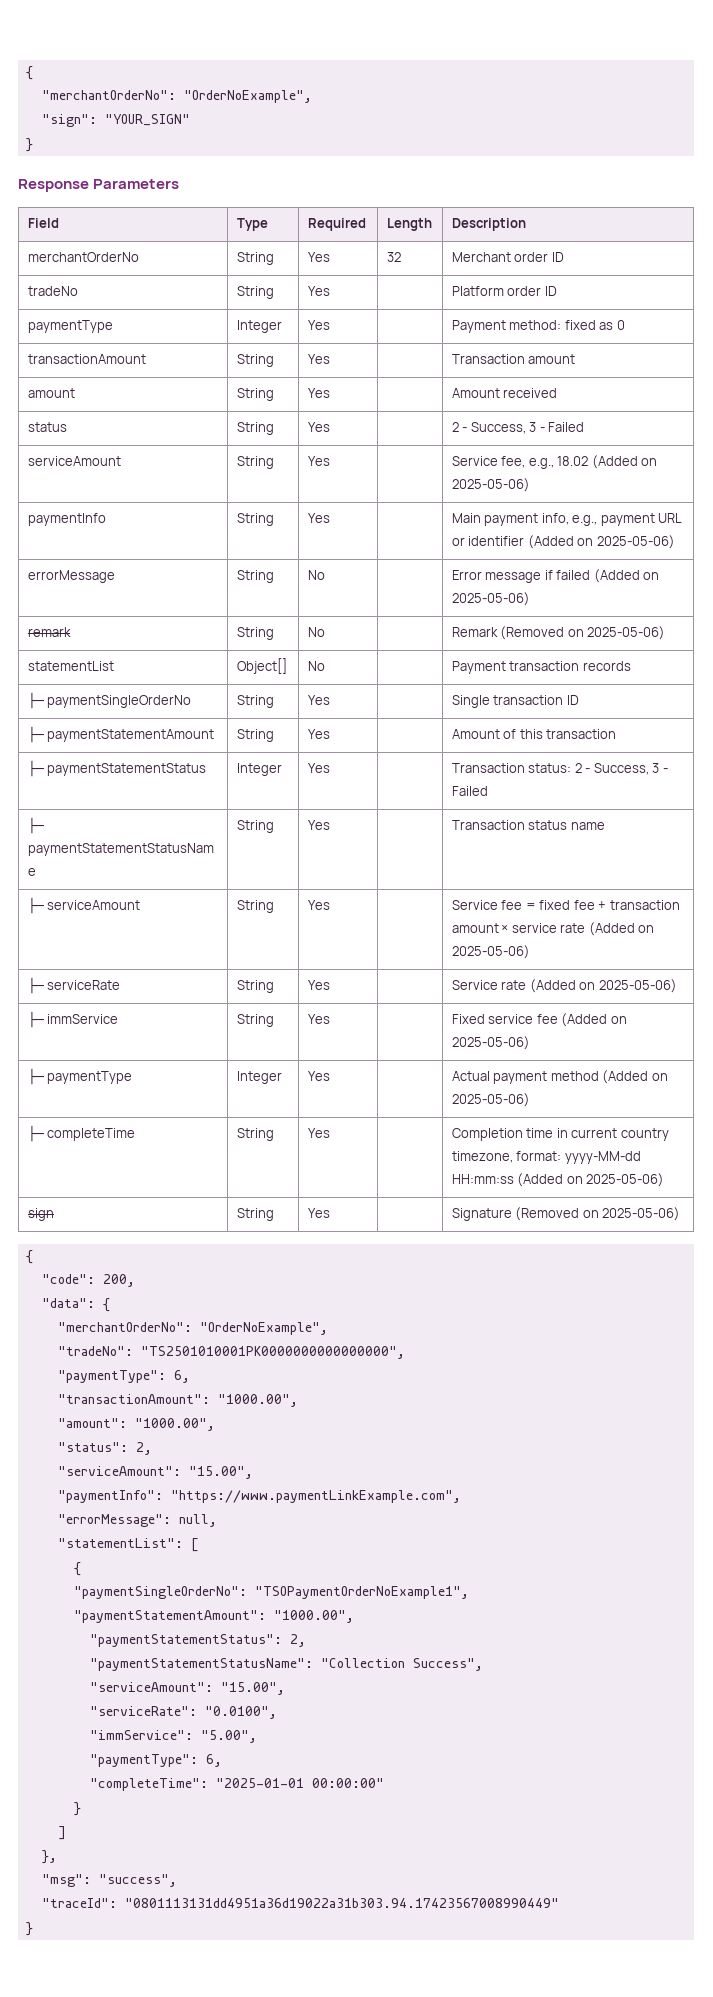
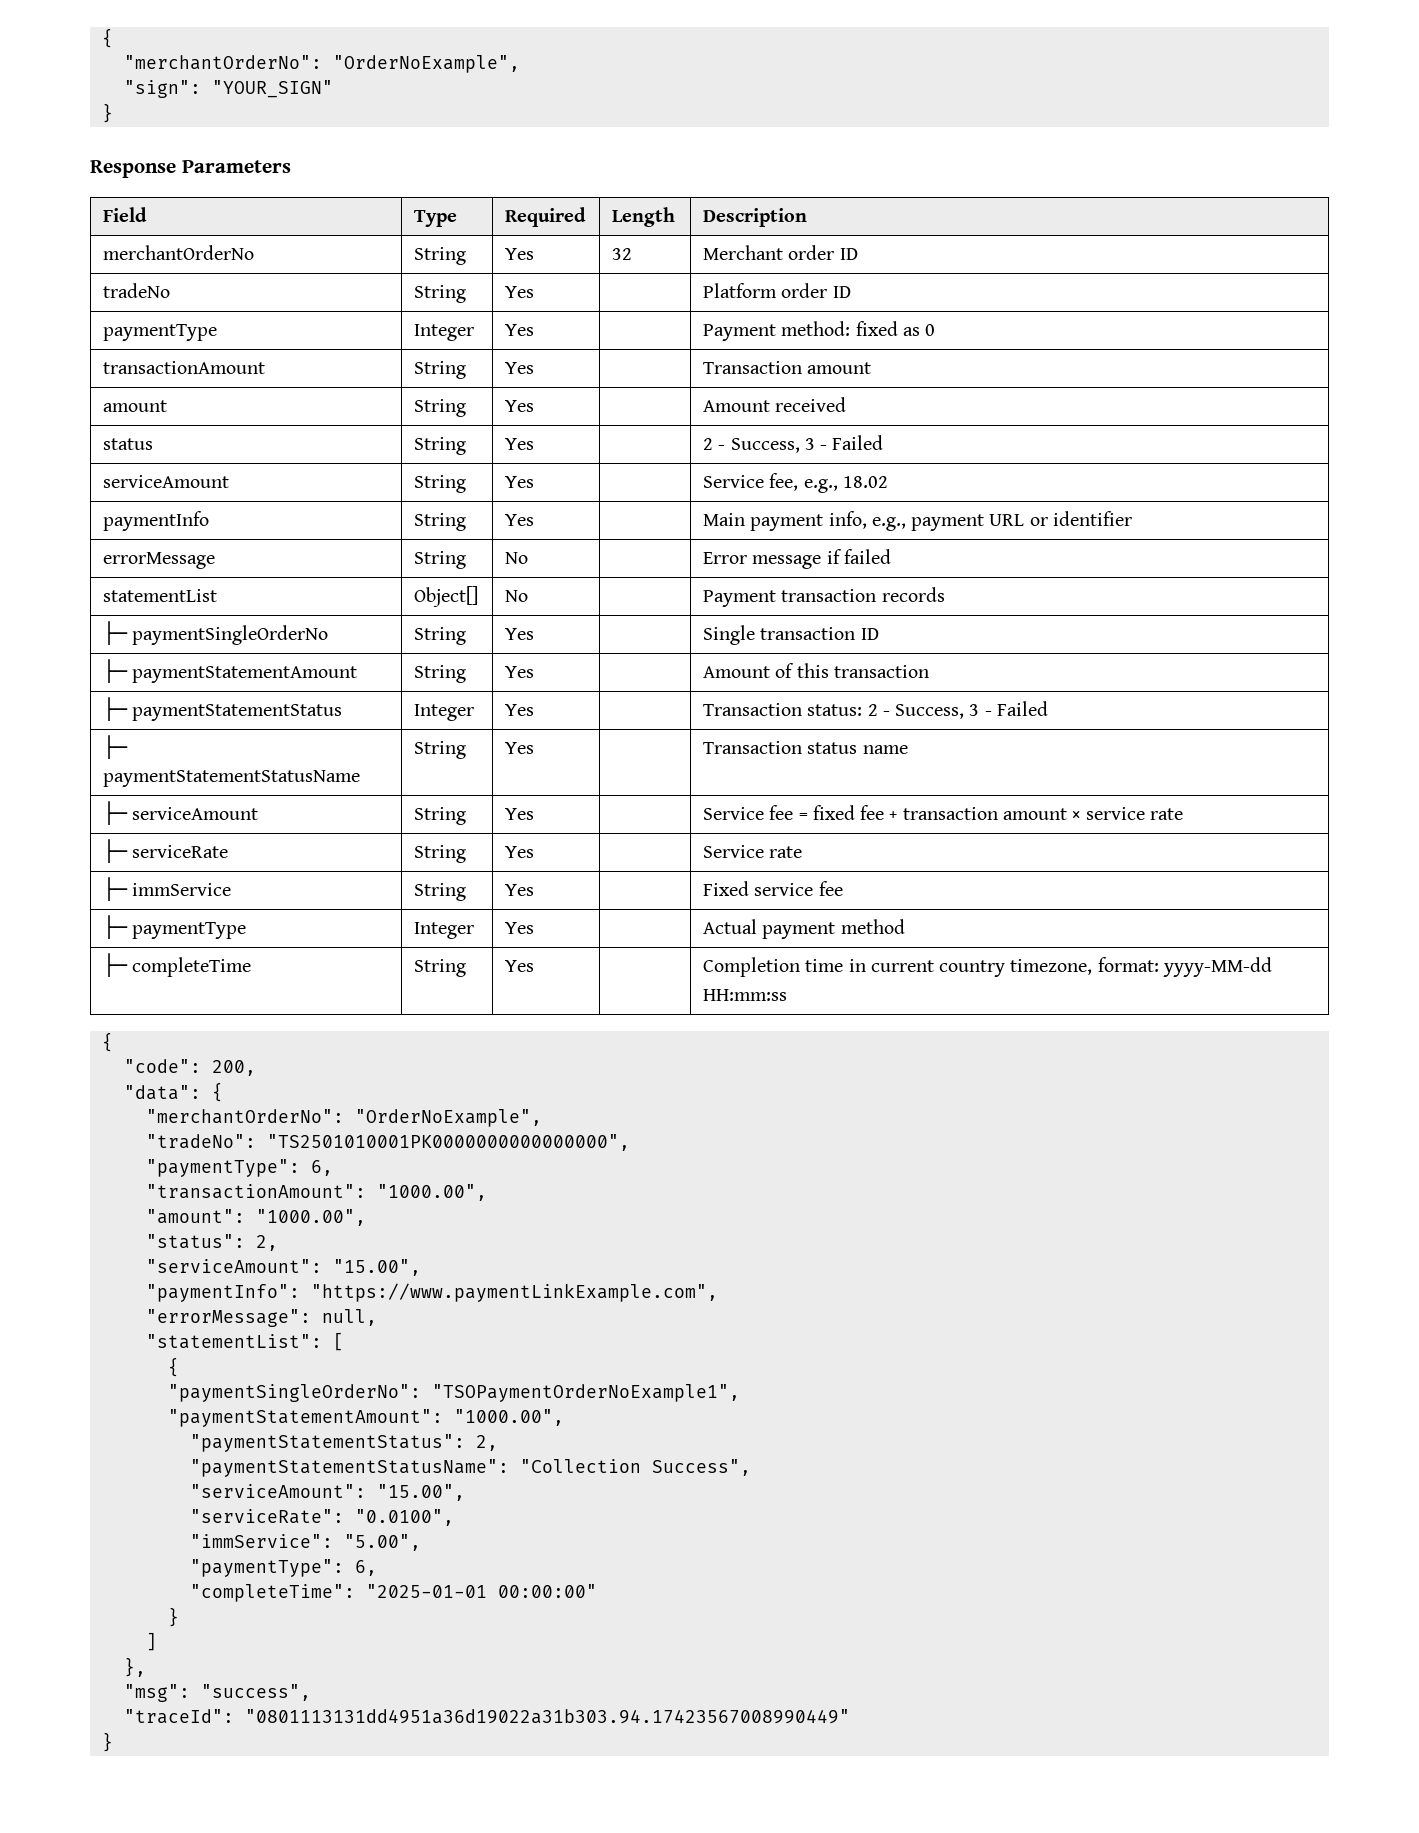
- serviceAmount | String | Yes | | Service fee, e.g., 18.02 (Added on 2025-05-06)
+ serviceAmount | String | Yes | | Service fee, e.g., 18.02
- paymentInfo | String | Yes | | Main payment info, e.g., payment URL or identifier (Added on 2025-05-06)
+ paymentInfo | String | Yes | | Main payment info, e.g., payment URL or identifier
- errorMessage | String | No | | Error message if failed (Added on 2025-05-06)
- remark | String | No | | Remark (Removed on 2025-05-06)
+ errorMessage | String | No | | Error message if failed
- ├─ serviceAmount | String | Yes | | Service fee = fixed fee + transaction amount × service rate (Added on 2025-05-06)
+ ├─ serviceAmount | String | Yes | | Service fee = fixed fee + transaction amount × service rate
- ├─ serviceRate | String | Yes | | Service rate (Added on 2025-05-06)
+ ├─ serviceRate | String | Yes | | Service rate
- ├─ immService | String | Yes | | Fixed service fee (Added on 2025-05-06)
+ ├─ immService | String | Yes | | Fixed service fee
- ├─ paymentType | Integer | Yes | | Actual payment method (Added on 2025-05-06)
+ ├─ paymentType | Integer | Yes | | Actual payment method
- ├─ completeTime | String | Yes | | Completion time in current country timezone, format: yyyy-MM-dd HH:mm:ss (Added on 2025-05-06)
- sign | String | Yes | | Signature (Removed on 2025-05-06)
+ ├─ completeTime | String | Yes | | Completion time in current country timezone, format: yyyy-MM-dd HH:mm:ss

